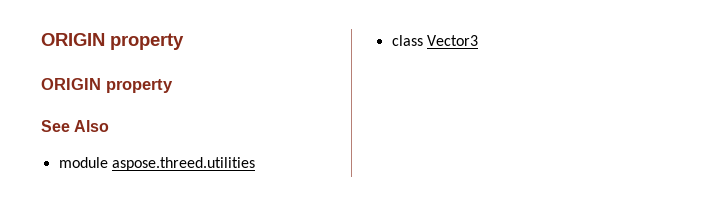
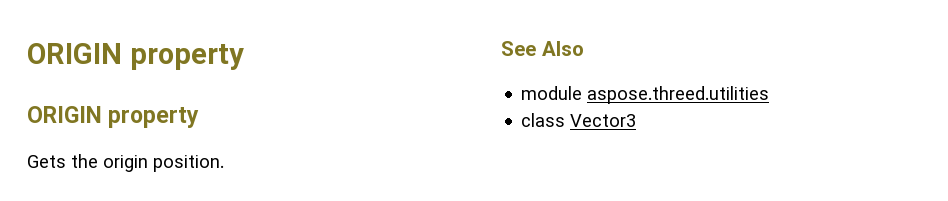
+ Gets the origin position.

